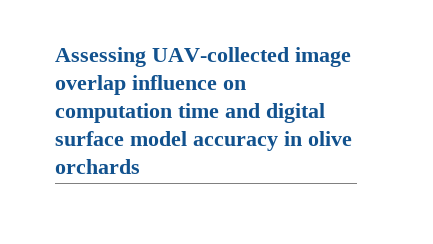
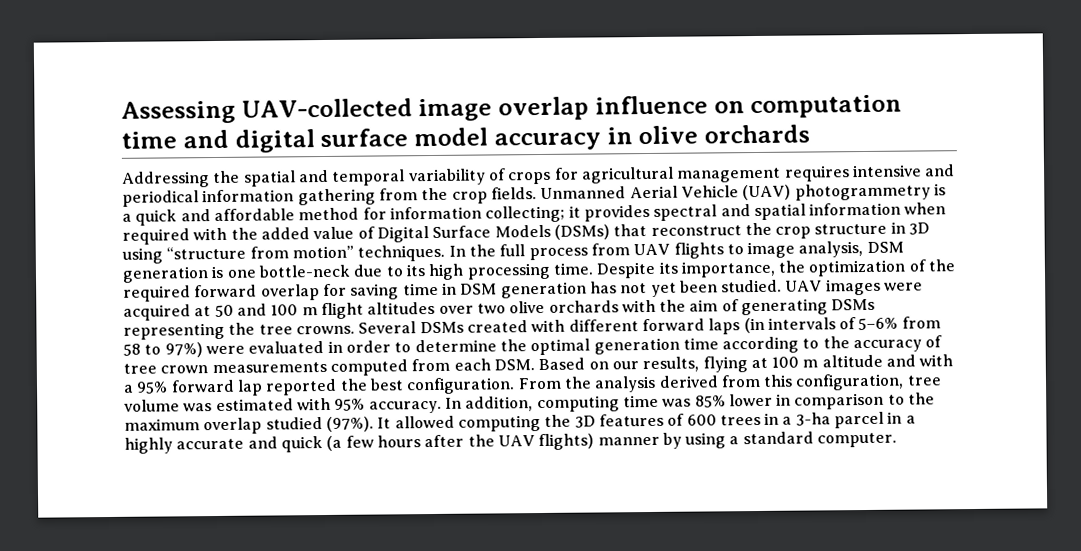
+ Addressing the spatial and temporal variability of crops for agricultural management requires intensive and periodical information gathering from the crop fields. Unmanned Aerial Vehicle (UAV) photogrammetry is a quick and affordable method for information collecting; it provides spectral and spatial information when required with the added value of Digital Surface Models (DSMs) that reconstruct the crop structure in 3D using “structure from motion” techniques. In the full process from UAV flights to image analysis, DSM generation is one bottle-neck due to its high processing time. Despite its importance, the optimization of the required forward overlap for saving time in DSM generation has not yet been studied. UAV images were acquired at 50 and 100 m flight altitudes over two olive orchards with the aim of generating DSMs representing the tree crowns. Several DSMs created with different forward laps (in intervals of 5–6% from 58 to 97%) were evaluated in order to determine the optimal generation time according to the accuracy of tree crown measurements computed from each DSM. Based on our results, flying at 100 m altitude and with a 95% forward lap reported the best configuration. From the analysis derived from this configuration, tree volume was estimated with 95% accuracy. In addition, computing time was 85% lower in comparison to the maximum overlap studied (97%). It allowed computing the 3D features of 600 trees in a 3-ha parcel in a highly accurate and quick (a few hours after the UAV flights) manner by using a standard computer.

